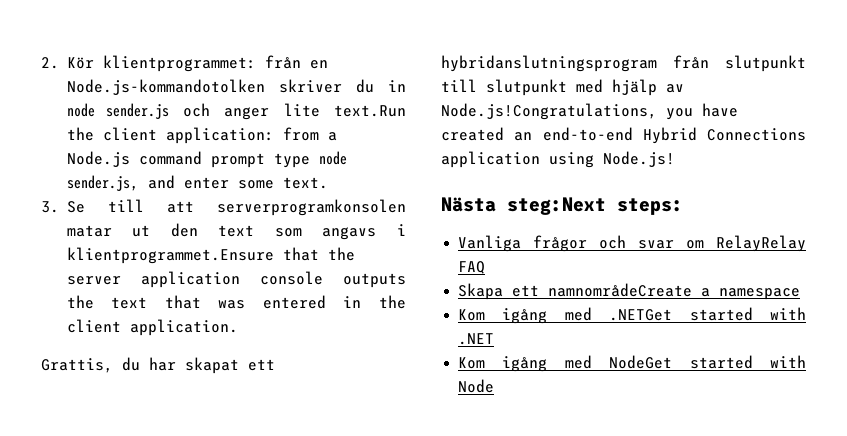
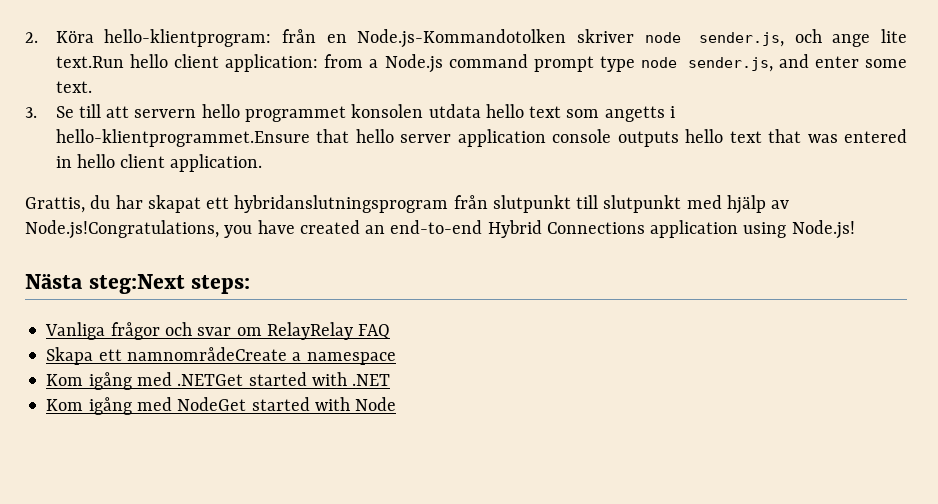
- 2. Kör klientprogrammet: från en Node.js-kommandotolken skriver du in node sender.js och anger lite text.Run the client application: from a Node.js command prompt type node sender.js, and enter some text.
+ 2. Köra hello-klientprogram: från en Node.js-Kommandotolken skriver node sender.js, och ange lite text.Run hello client application: from a Node.js command prompt type node sender.js, and enter some text.
- 3. Se till att serverprogramkonsolen matar ut den text som angavs i klientprogrammet.Ensure that the server application console outputs the text that was entered in the client application.
+ 3. Se till att servern hello programmet konsolen utdata hello text som angetts i hello-klientprogrammet.Ensure that hello server application console outputs hello text that was entered in hello client application.

